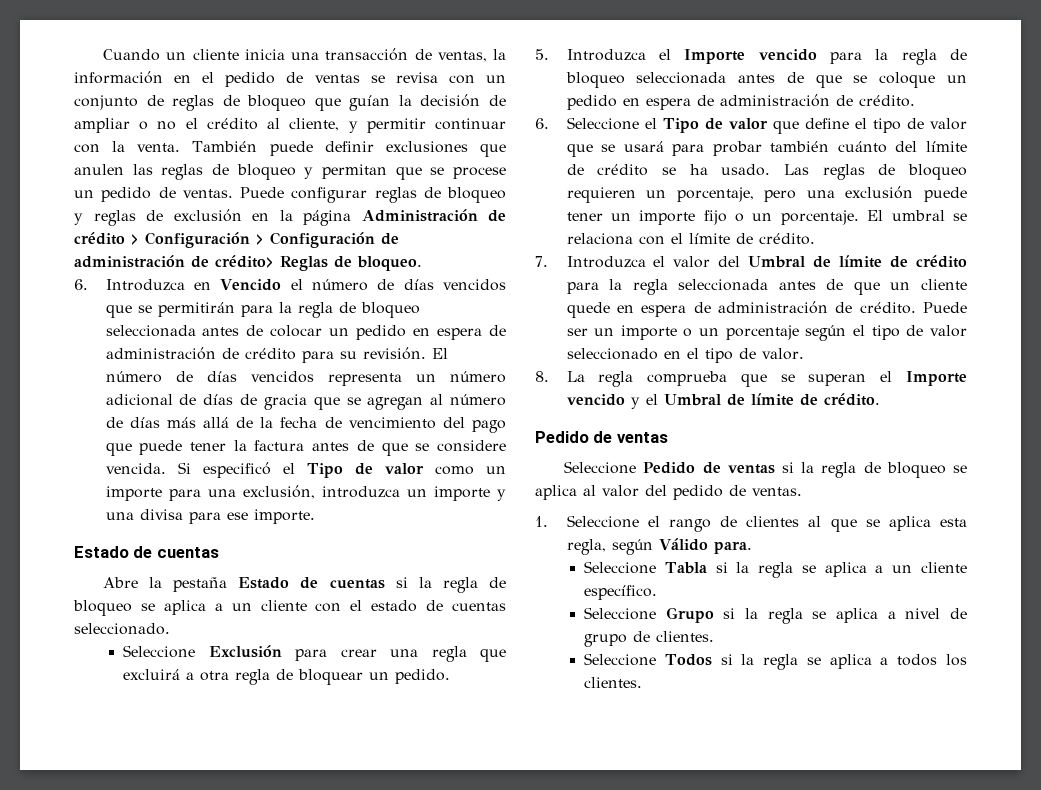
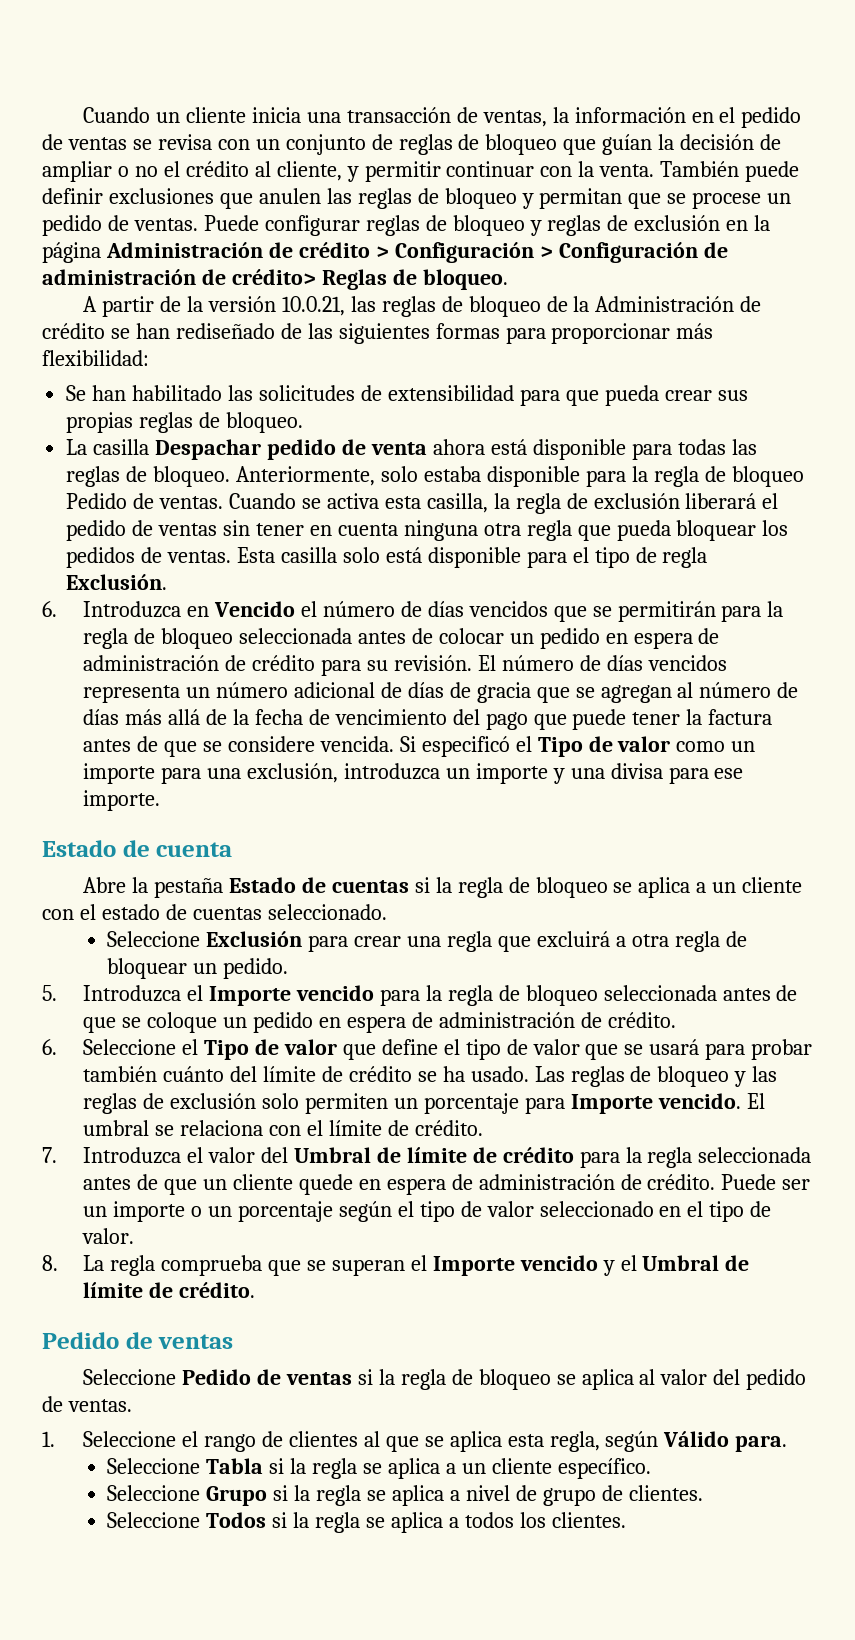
+ A partir de la versión 10.0.21, las reglas de bloqueo de la Administración de crédito se han rediseñado de las siguientes formas para proporcionar más flexibilidad:
+ Se han habilitado las solicitudes de extensibilidad para que pueda crear sus propias reglas de bloqueo.
+ La casilla Despachar pedido de venta ahora está disponible para todas las reglas de bloqueo. Anteriormente, solo estaba disponible para la regla de bloqueo Pedido de ventas. Cuando se activa esta casilla, la regla de exclusión liberará el pedido de ventas sin tener en cuenta ninguna otra regla que pueda bloquear los pedidos de ventas. Esta casilla solo está disponible para el tipo de regla Exclusión.
  Si especificó el Tipo de valor como un importe para una exclusión, introduzca un importe y una divisa para ese importe.
- Estado de cuentas
+ Estado de cuenta
- Las reglas de bloqueo requieren un porcentaje, pero una exclusión puede tener un importe fijo o un porcentaje.
+ Las reglas de bloqueo y las reglas de exclusión solo permiten un porcentaje para Importe vencido.

